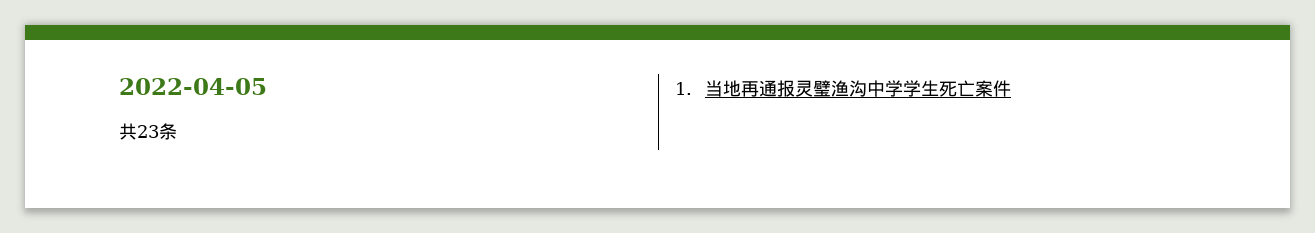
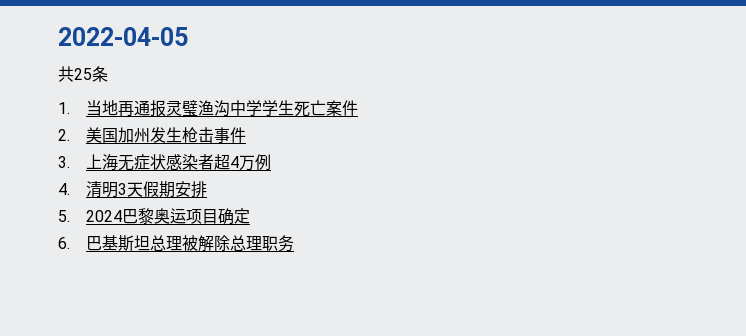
- 共23条
+ 共25条
+ 2.美国加州发生枪击事件
+ 3.上海无症状感染者超4万例
+ 4.清明3天假期安排
+ 5. 2024巴黎奥运项目确定
+ 6.巴基斯坦总理被解除总理职务

